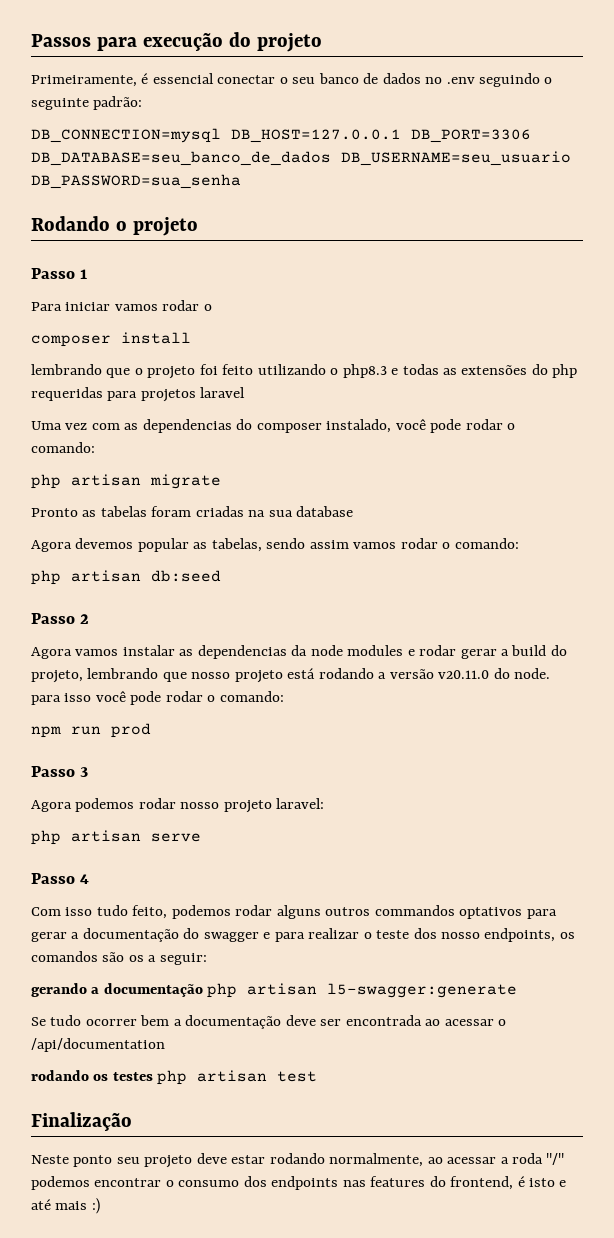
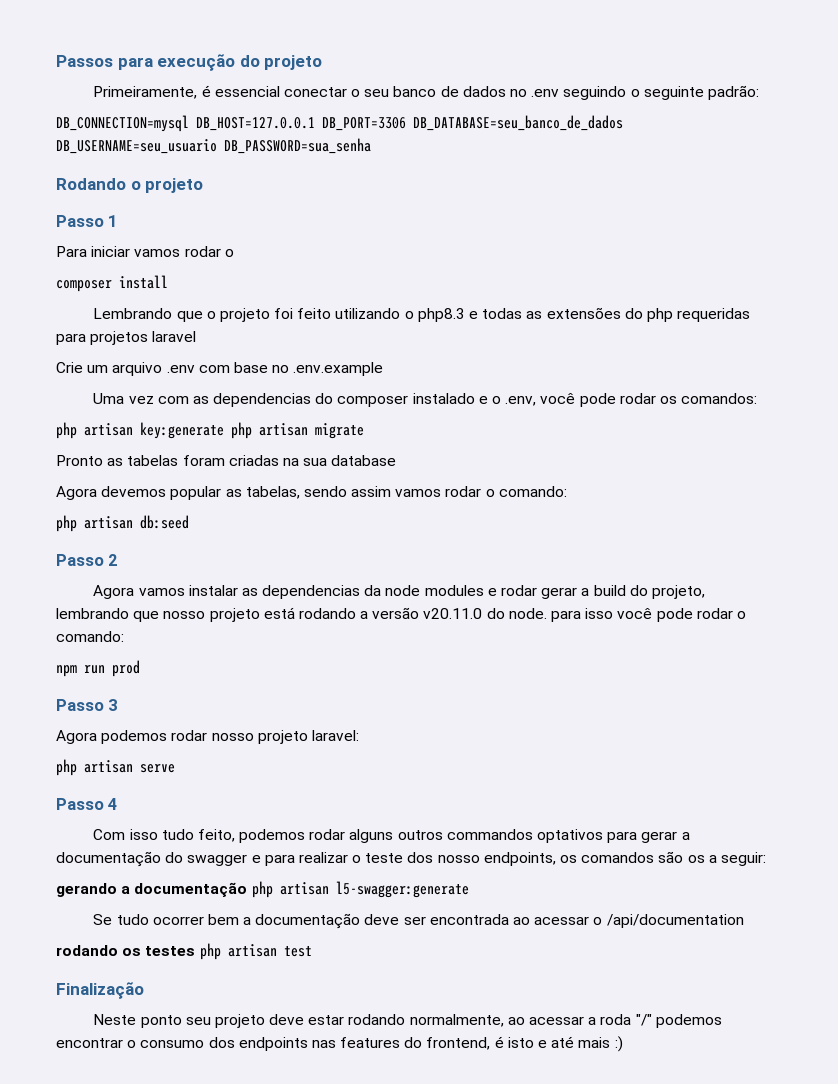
- lembrando que o projeto foi feito utilizando o php8.3 e todas as extensões do php requeridas para projetos laravel
+ Lembrando que o projeto foi feito utilizando o php8.3 e todas as extensões do php requeridas para projetos laravel
+ Crie um arquivo .env com base no .env.example
- Uma vez com as dependencias do composer instalado, você pode rodar o comando:
- php artisan migrate
+ Uma vez com as dependencias do composer instalado e o .env, você pode rodar os comandos:
+ php artisan key:generate php artisan migrate

